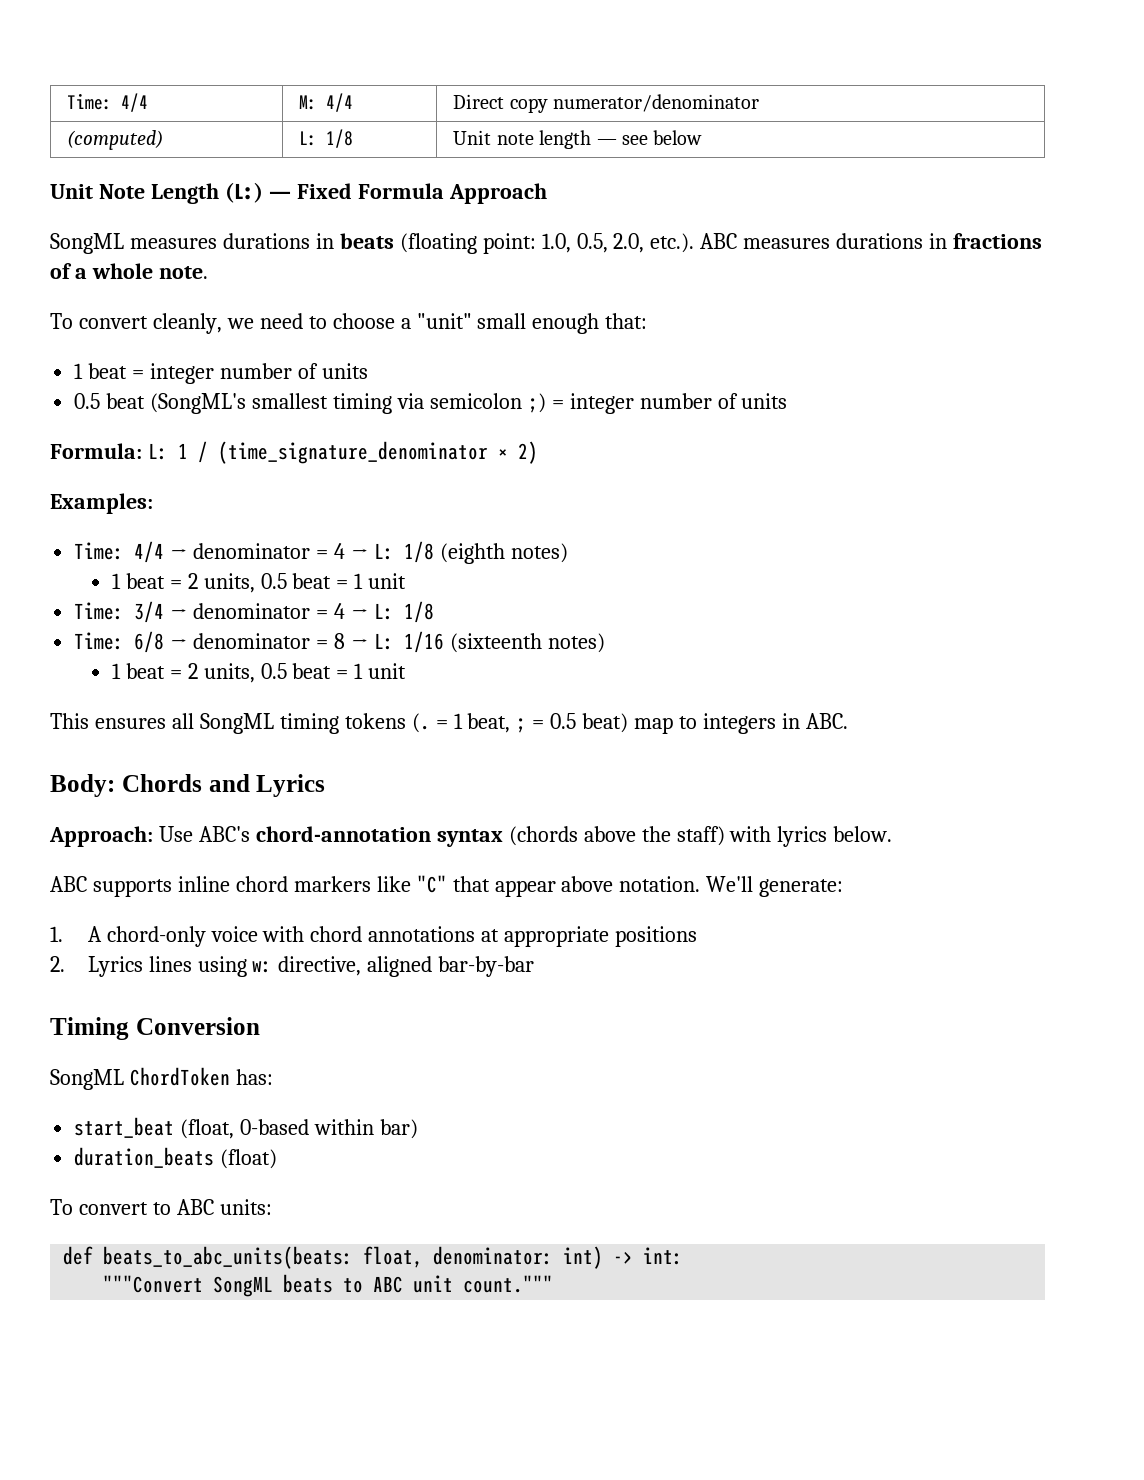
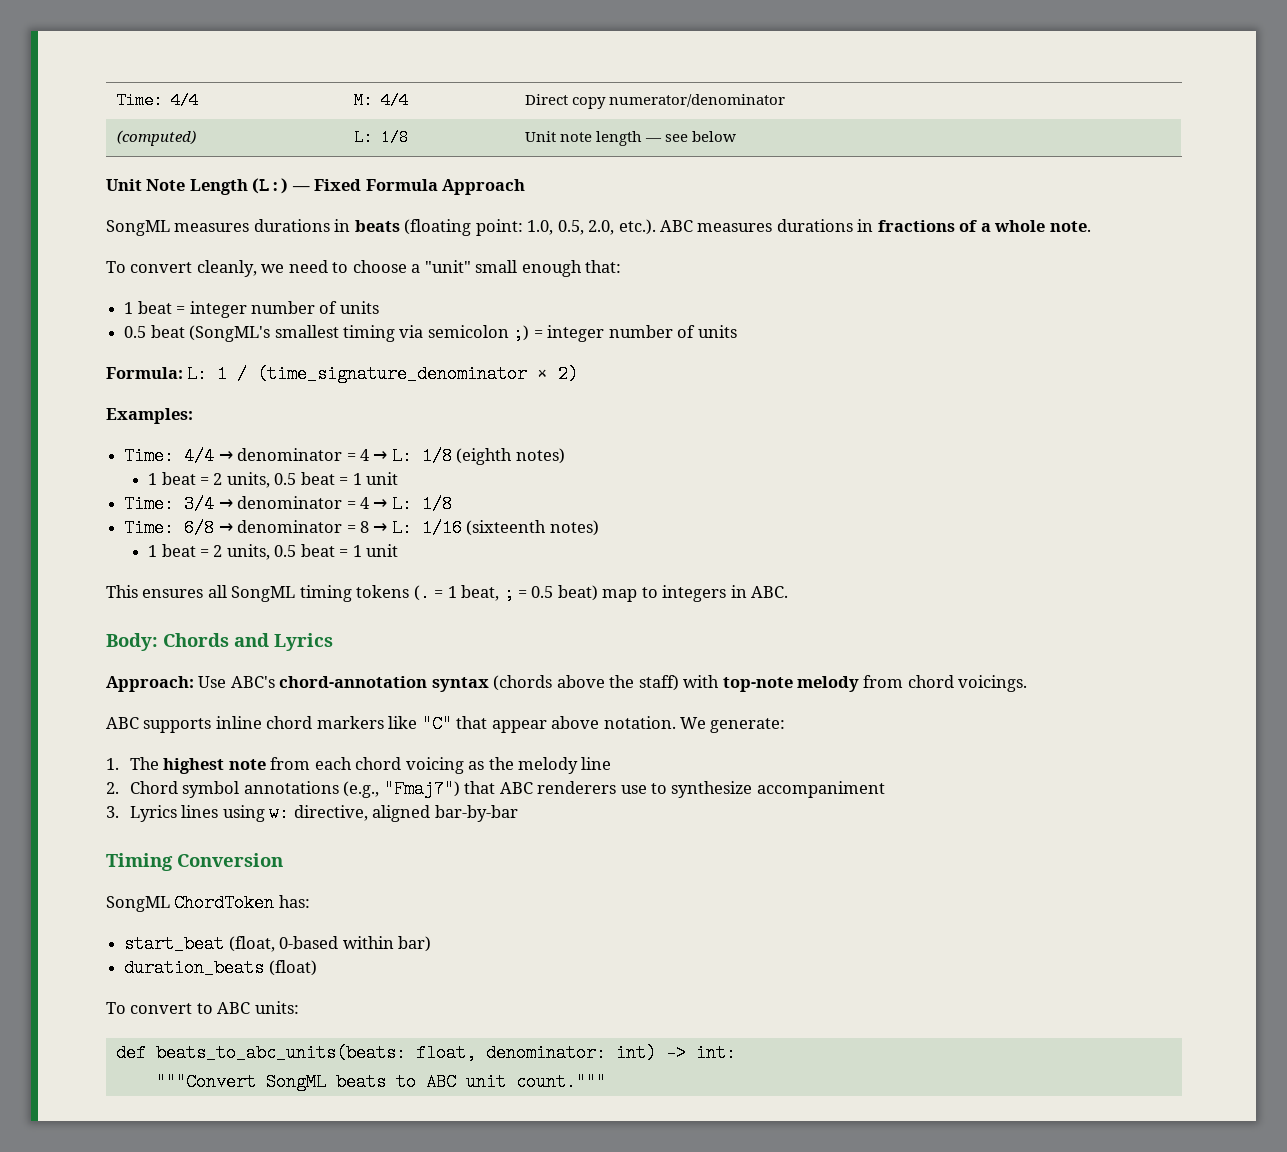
- Approach: Use ABC's chord-annotation syntax (chords above the staff) with lyrics below.
+ Approach: Use ABC's chord-annotation syntax (chords above the staff) with top-note melody from chord voicings.
- We'll generate:
+ We generate:
- 1. A chord-only voice with chord annotations at appropriate positions
- 2. Lyrics lines using w: directive, aligned bar-by-bar
+ 1. The highest note from each chord voicing as the melody line
+ 2. Chord symbol annotations (e.g., "Fmaj7") that ABC renderers use to synthesize accompaniment
+ 3. Lyrics lines using w: directive, aligned bar-by-bar

